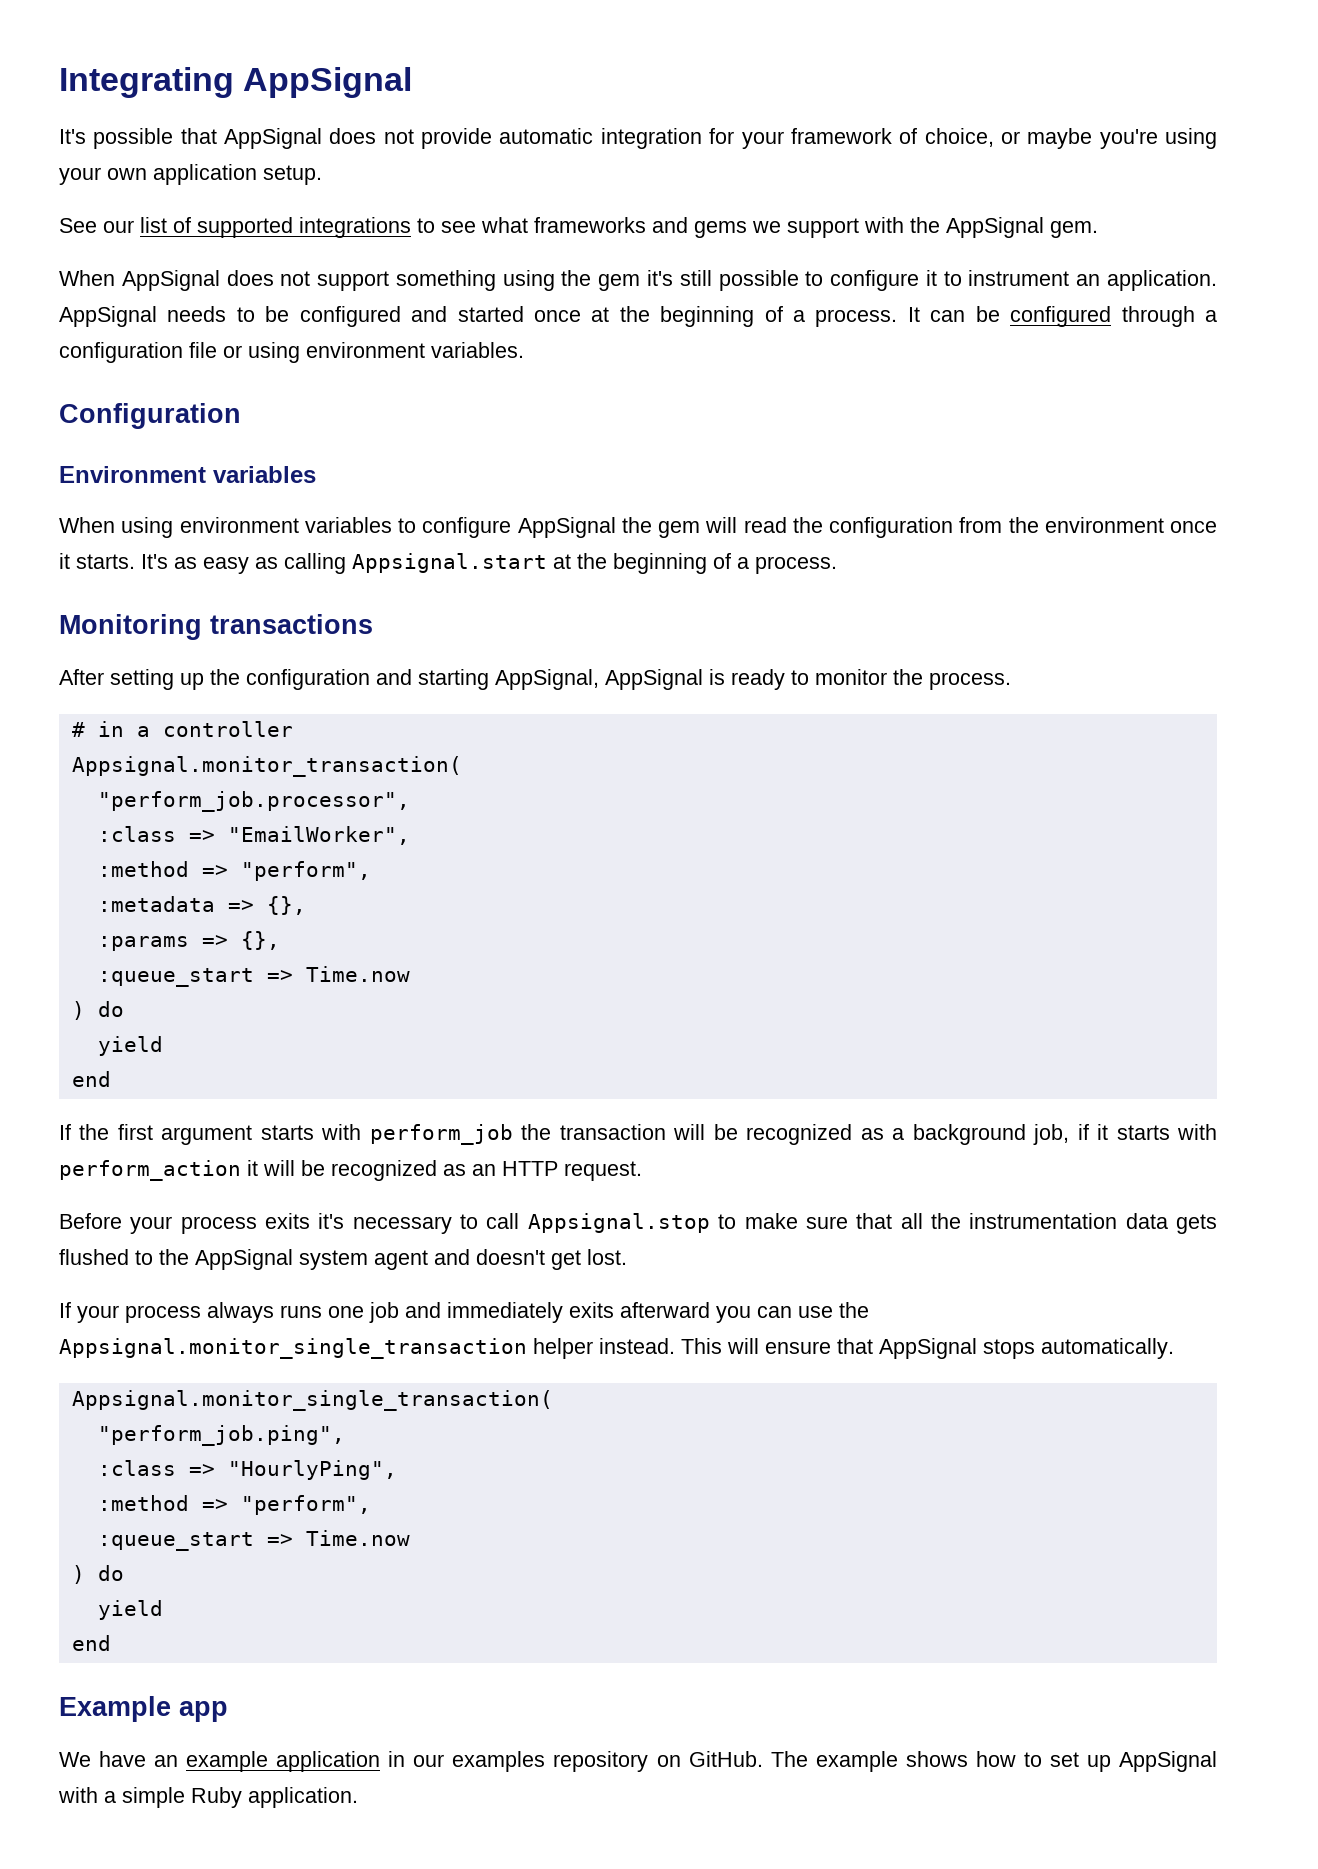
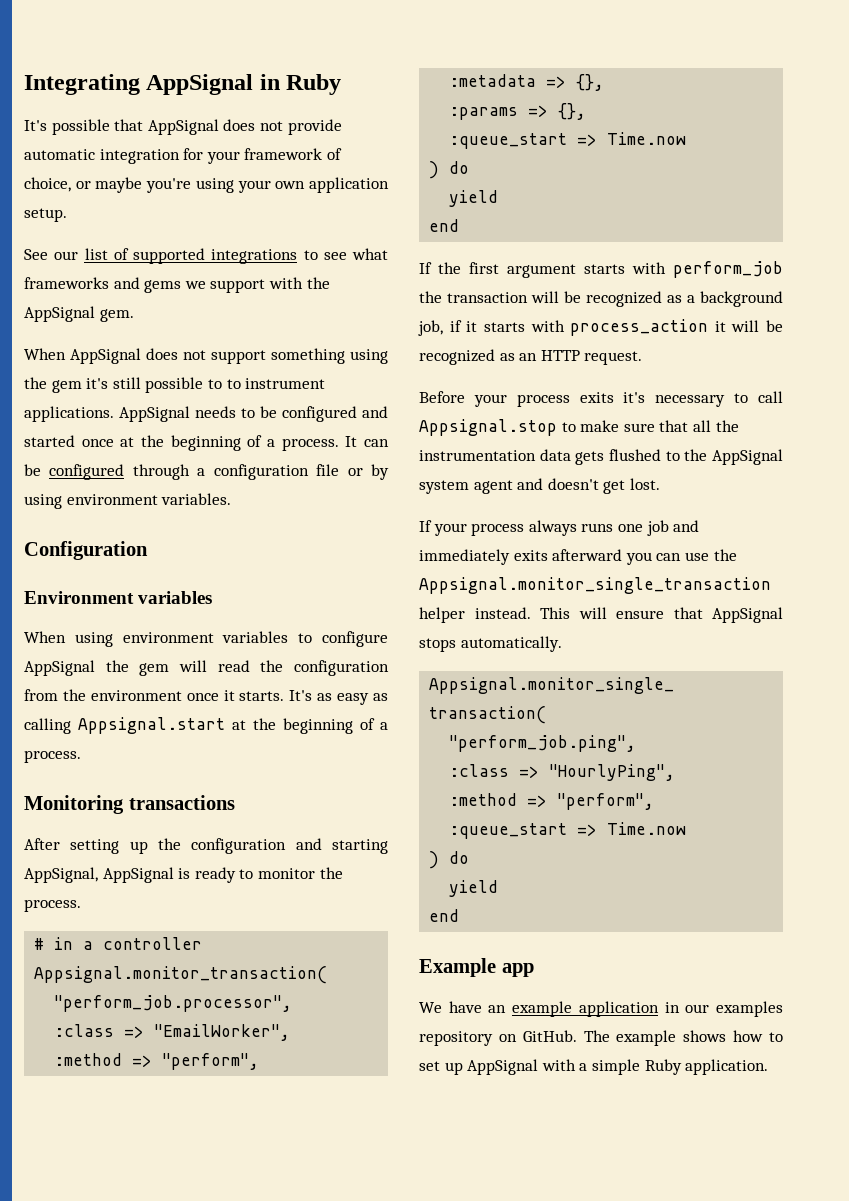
- Integrating AppSignal
+ Integrating AppSignal in Ruby
- When AppSignal does not support something using the gem it's still possible to configure it to instrument an application.
+ When AppSignal does not support something using the gem it's still possible to to instrument applications.
- It can be configured through a configuration file or using environment variables.
+ It can be configured through a configuration file or by using environment variables.
- If the first argument starts with perform_job the transaction will be recognized as a background job, if it starts with perform_action it will be recognized as an HTTP request.
+ If the first argument starts with perform_job the transaction will be recognized as a background job, if it starts with process_action it will be recognized as an HTTP request.

